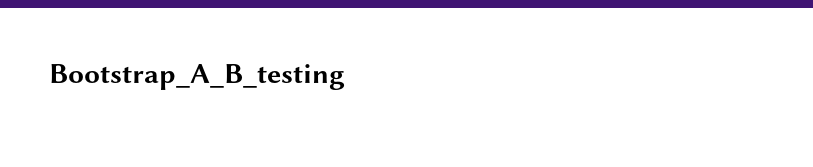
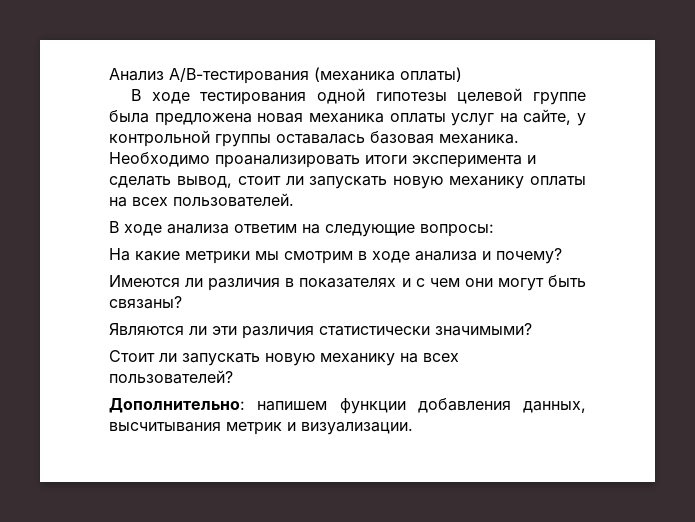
- Bootstrap_A_B_testing
+ Анализ A/B-тестирования (механика оплаты)
+ В ходе тестирования одной гипотезы целевой группе была предложена новая механика оплаты услуг на сайте, у контрольной группы оставалась базовая механика. Необходимо проанализировать итоги эксперимента и сделать вывод, стоит ли запускать новую механику оплаты на всех пользователей.
+ В ходе анализа ответим на следующие вопросы:
+ На какие метрики мы смотрим в ходе анализа и почему?
+ Имеются ли различия в показателях и с чем они могут быть связаны?
+ Являются ли эти различия статистически значимыми?
+ Стоит ли запускать новую механику на всех пользователей?
+ Дополнительно: напишем функции добавления данных, высчитывания метрик и визуализации.

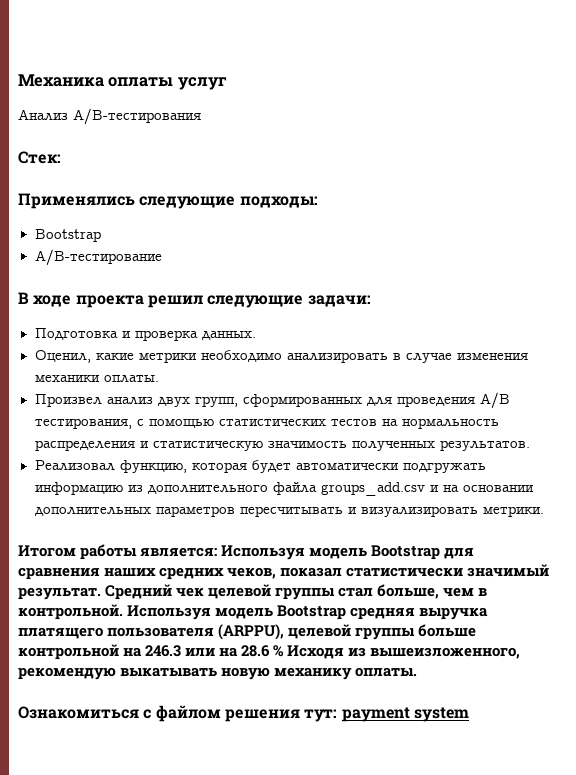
+ Механика оплаты услуг
- Анализ A/B-тестирования (механика оплаты)
- В ходе тестирования одной гипотезы целевой группе была предложена новая механика оплаты услуг на сайте, у контрольной группы оставалась базовая механика. Необходимо проанализировать итоги эксперимента и сделать вывод, стоит ли запускать новую механику оплаты на всех пользователей.
- В ходе анализа ответим на следующие вопросы:
- На какие метрики мы смотрим в ходе анализа и почему?
- Имеются ли различия в показателях и с чем они могут быть связаны?
- Являются ли эти различия статистически значимыми?
- Стоит ли запускать новую механику на всех пользователей?
- Дополнительно: напишем функции добавления данных, высчитывания метрик и визуализации.
+ Анализ A/B-тестирования
+ Стек:
+ Применялись следующие подходы:
+ Bootstrap
+ A/B-тестирование
+ В ходе проекта решил следующие задачи:
+ Подготовка и проверка данных.
+ Оценил, какие метрики необходимо анализировать в случае изменения механики оплаты.
+ Произвел анализ двух групп, сформированных для проведения А/B тестирования, с помощью статистических тестов на нормальность распределения и статистическую значимость полученных результатов.
+ Реализовал функцию, которая будет автоматически подгружать информацию из дополнительного файла groups_add.csv и на основании дополнительных параметров пересчитывать и визуализировать метрики.
+ Итогом работы является: Используя модель Bootstrap для сравнения наших средних чеков, показал статистически значимый результат. Средний чек целевой группы стал больше, чем в контрольной. Используя модель Bootstrap средняя выручка платящего пользователя (ARPPU), целевой группы больше контрольной на 246.3 или на 28.6 % Исходя из вышеизложенного, рекомендую выкатывать новую механику оплаты.
+ Ознакомиться с файлом решения тут: payment system

